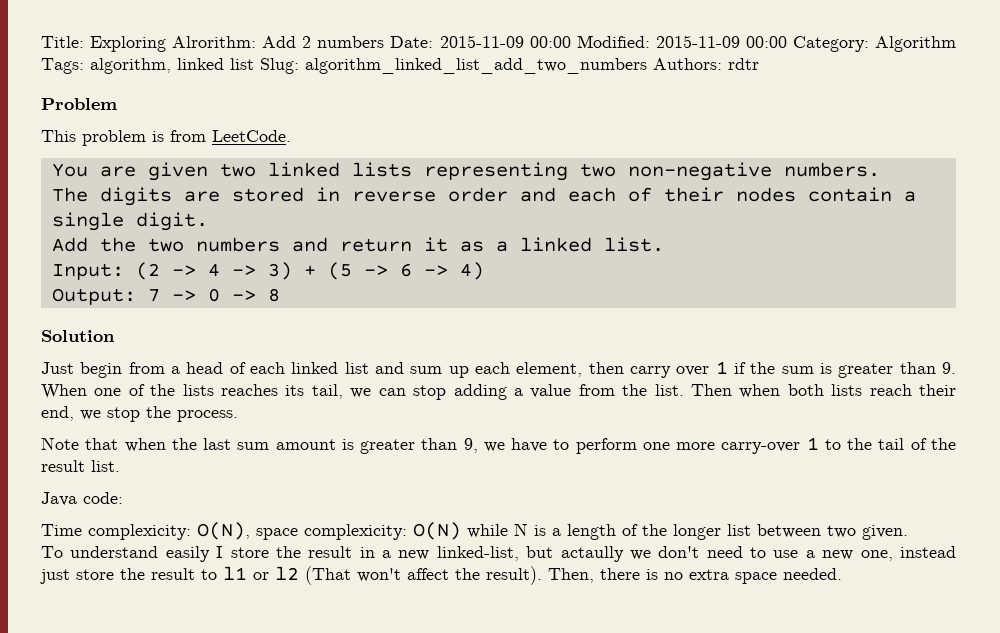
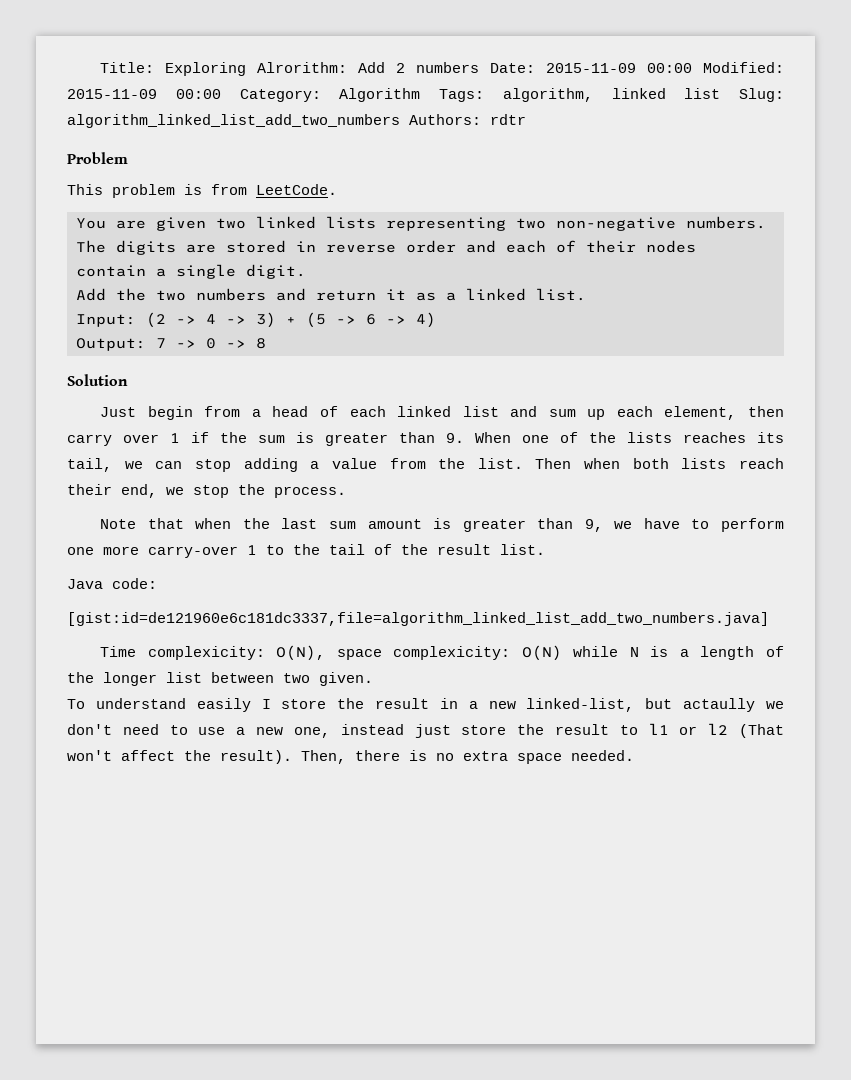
+ [gist:id=de121960e6c181dc3337,file=algorithm_linked_list_add_two_numbers.java]

